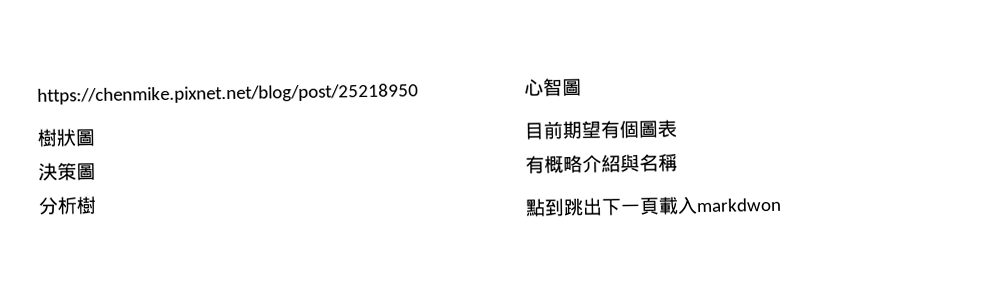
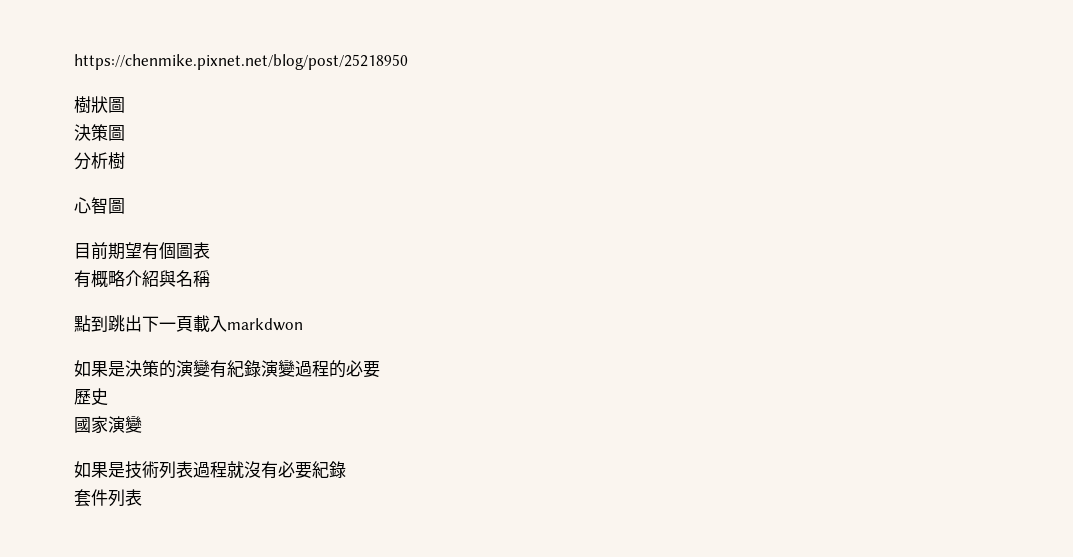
+ 如果是決策的演變有紀錄演變過程的必要
+ 歷史
+ 國家演變
+ 如果是技術列表過程就沒有必要紀錄
+ 套件列表

